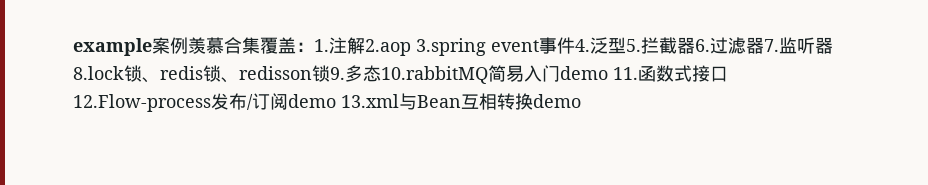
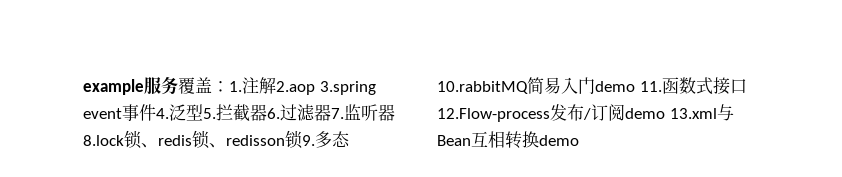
- example案例羡慕合集覆盖：1.注解2.aop 3.spring event事件4.泛型5.拦截器6.过滤器7.监听器8.lock锁、redis锁、redisson锁9.多态10.rabbitMQ简易入门demo 11.函数式接口12.Flow-process发布/订阅demo 13.xml与Bean互相转换demo
+ example服务覆盖：1.注解2.aop 3.spring event事件4.泛型5.拦截器6.过滤器7.监听器8.lock锁、redis锁、redisson锁9.多态10.rabbitMQ简易入门demo 11.函数式接口12.Flow-process发布/订阅demo 13.xml与Bean互相转换demo

